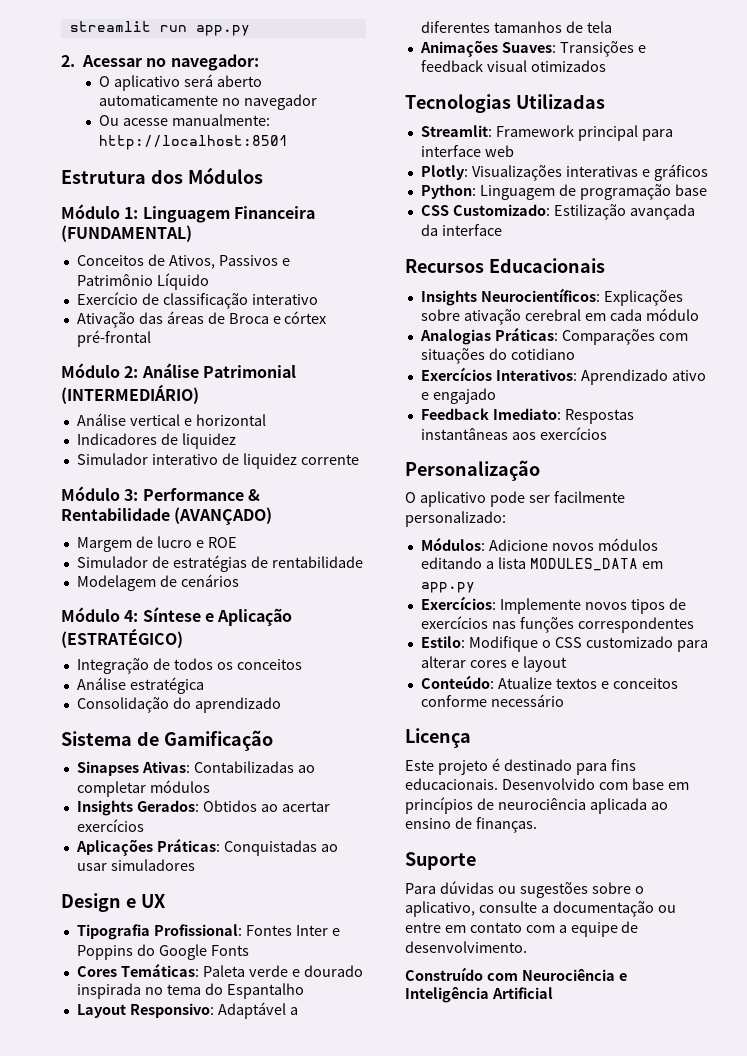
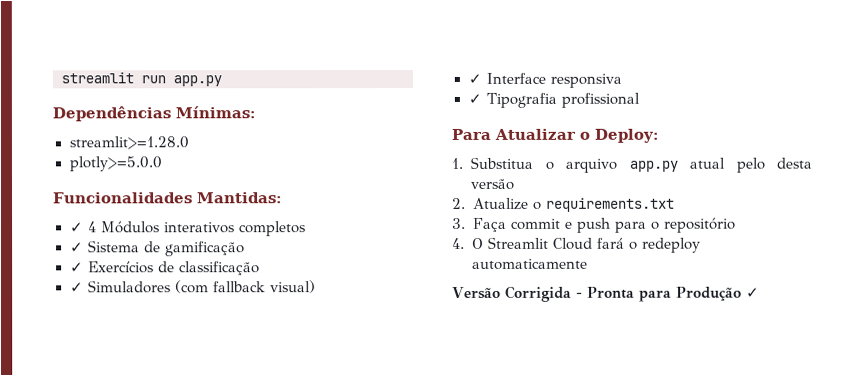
- 2. Acessar no navegador:
- O aplicativo será aberto automaticamente no navegador
- Ou acesse manualmente: http://localhost:8501
- Estrutura dos Módulos
- Módulo 1: Linguagem Financeira (FUNDAMENTAL)
- Conceitos de Ativos, Passivos e Patrimônio Líquido
- Exercício de classificação interativo
- Ativação das áreas de Broca e córtex pré-frontal
- Módulo 2: Análise Patrimonial (INTERMEDIÁRIO)
- Análise vertical e horizontal
- Indicadores de liquidez
- Simulador interativo de liquidez corrente
- Módulo 3: Performance & Rentabilidade (AVANÇADO)
- Margem de lucro e ROE
- Simulador de estratégias de rentabilidade
- Modelagem de cenários
- Módulo 4: Síntese e Aplicação (ESTRATÉGICO)
- Integração de todos os conceitos
- Análise estratégica
- Consolidação do aprendizado
- Sistema de Gamificação
- Sinapses Ativas: Contabilizadas ao completar módulos
- Insights Gerados: Obtidos ao acertar exercícios
- Aplicações Práticas: Conquistadas ao usar simuladores
- Design e UX
- Tipografia Profissional: Fontes Inter e Poppins do Google Fonts
- Cores Temáticas: Paleta verde e dourado inspirada no tema do Espantalho
- Layout Responsivo: Adaptável a diferentes tamanhos de tela
- Animações Suaves: Transições e feedback visual otimizados
- Tecnologias Utilizadas
- Streamlit: Framework principal para interface web
- Plotly: Visualizações interativas e gráficos
- Python: Linguagem de programação base
- CSS Customizado: Estilização avançada da interface
- Recursos Educacionais
- Insights Neurocientíficos: Explicações sobre ativação cerebral em cada módulo
- Analogias Práticas: Comparações com situações do cotidiano
- Exercícios Interativos: Aprendizado ativo e engajado
- Feedback Imediato: Respostas instantâneas aos exercícios
- Personalização
- O aplicativo pode ser facilmente personalizado:
- Módulos: Adicione novos módulos editando a lista MODULES_DATA em app.py
- Exercícios: Implemente novos tipos de exercícios nas funções correspondentes
- Estilo: Modifique o CSS customizado para alterar cores e layout
- Conteúdo: Atualize textos e conceitos conforme necessário
- Licença
- Este projeto é destinado para fins educacionais. Desenvolvido com base em princípios de neurociência aplicada ao ensino de finanças.
- Suporte
- Para dúvidas ou sugestões sobre o aplicativo, consulte a documentação ou entre em contato com a equipe de desenvolvimento.
- Construído com Neurociência e Inteligência Artificial
+ Dependências Mínimas:
+ streamlit>=1.28.0
+ plotly>=5.0.0
+ Funcionalidades Mantidas:
+ ✓ 4 Módulos interativos completos
+ ✓ Sistema de gamificação
+ ✓ Exercícios de classificação
+ ✓ Simuladores (com fallback visual)
+ ✓ Interface responsiva
+ ✓ Tipografia profissional
+ Para Atualizar o Deploy:
+ 1. Substitua o arquivo app.py atual pelo desta versão
+ 2. Atualize o requirements.txt
+ 3. Faça commit e push para o repositório
+ 4. O Streamlit Cloud fará o redeploy automaticamente
+ Versão Corrigida - Pronta para Produção ✓

